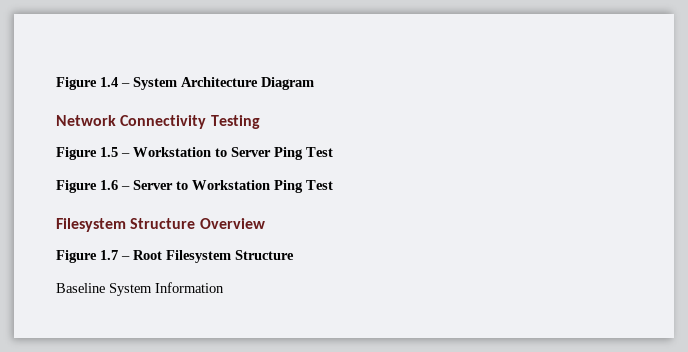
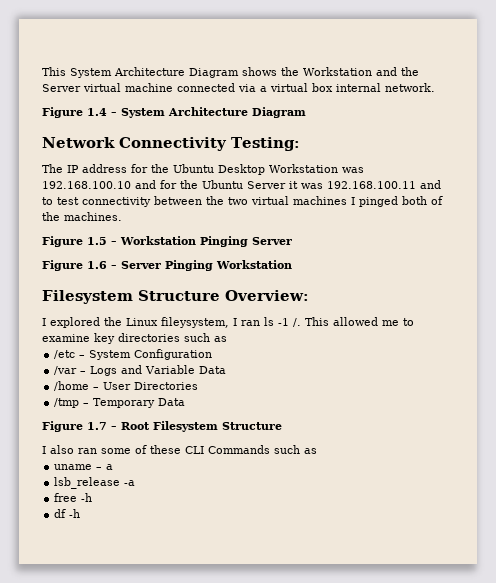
+ This System Architecture Diagram shows the Workstation and the Server virtual machine connected via a virtual box internal network.
- Network Connectivity Testing
+ Network Connectivity Testing:
+ The IP address for the Ubuntu Desktop Workstation was 192.168.100.10 and for the Ubuntu Server it was 192.168.100.11 and to test connectivity between the two virtual machines I pinged both of the machines.
- Figure 1.5 – Workstation to Server Ping Test
+ Figure 1.5 – Workstation Pinging Server
- Figure 1.6 – Server to Workstation Ping Test
- Filesystem Structure Overview
+ Figure 1.6 – Server Pinging Workstation
+ Filesystem Structure Overview:
+ I explored the Linux fileysystem, I ran ls -1 /. This allowed me to examine key directories such as
+ /etc – System Configuration
+ /var – Logs and Variable Data
+ /home – User Directories
+ /tmp – Temporary Data
- Baseline System Information
+ I also ran some of these CLI Commands such as
+ uname – a
+ lsb_release -a
+ free -h
+ df -h

